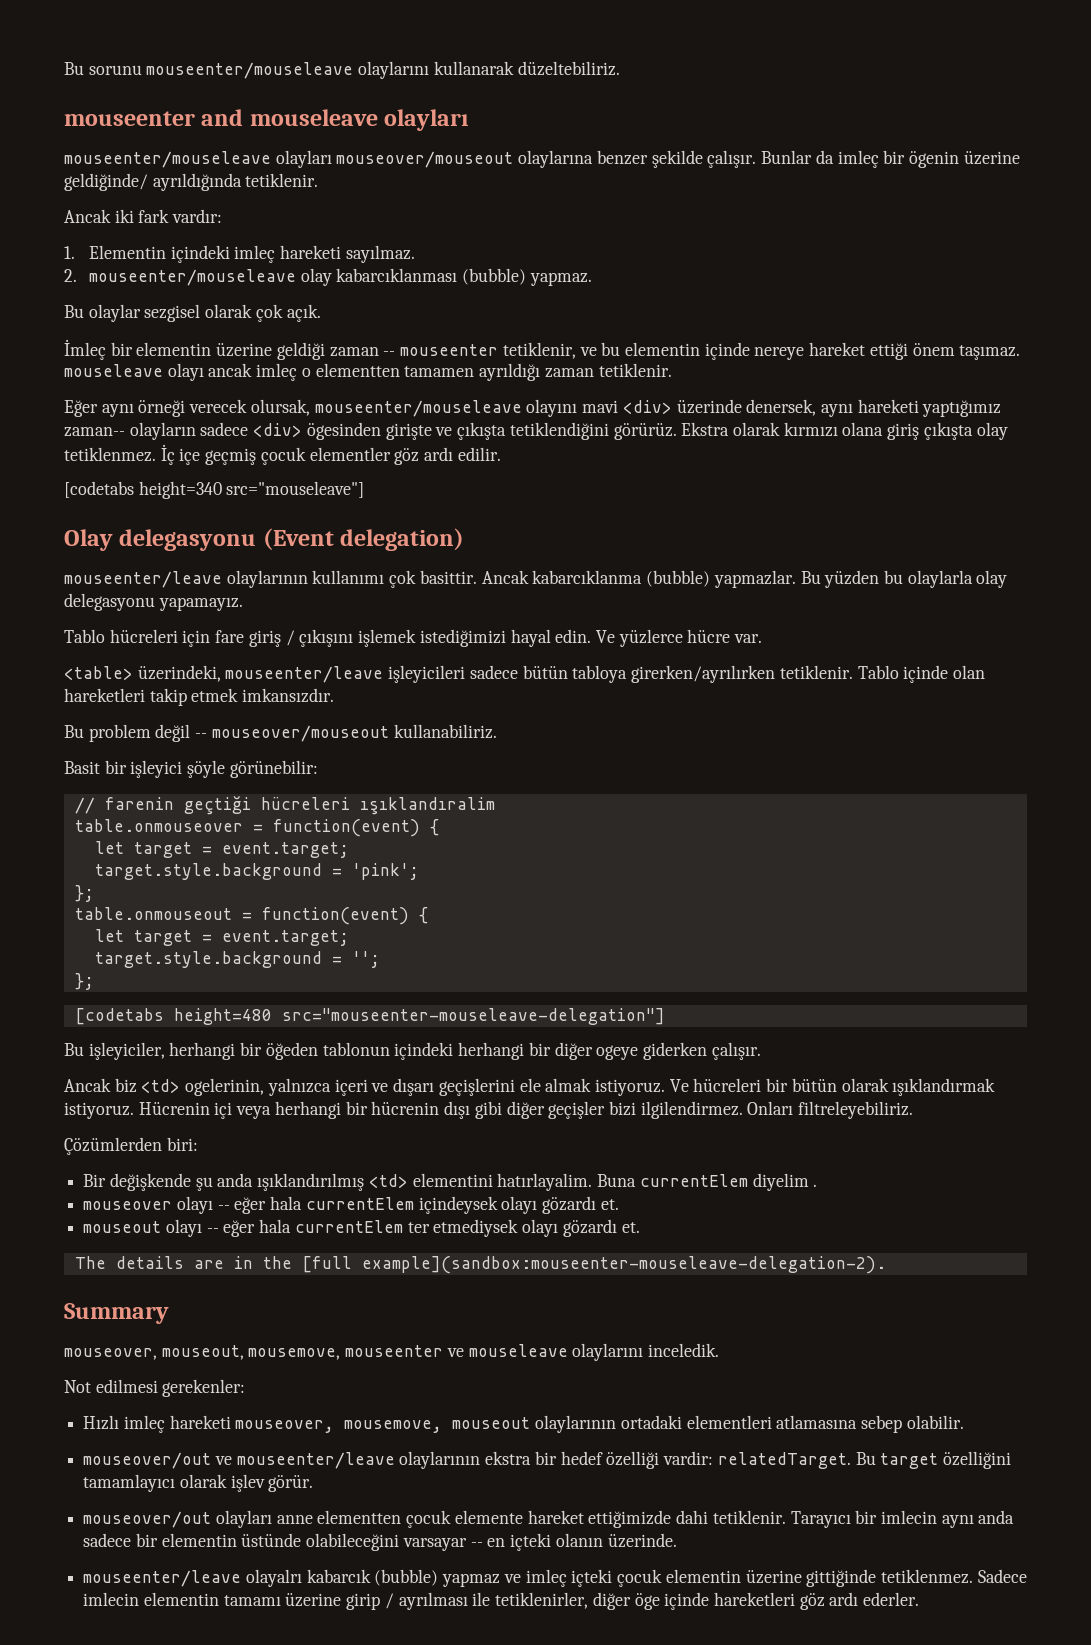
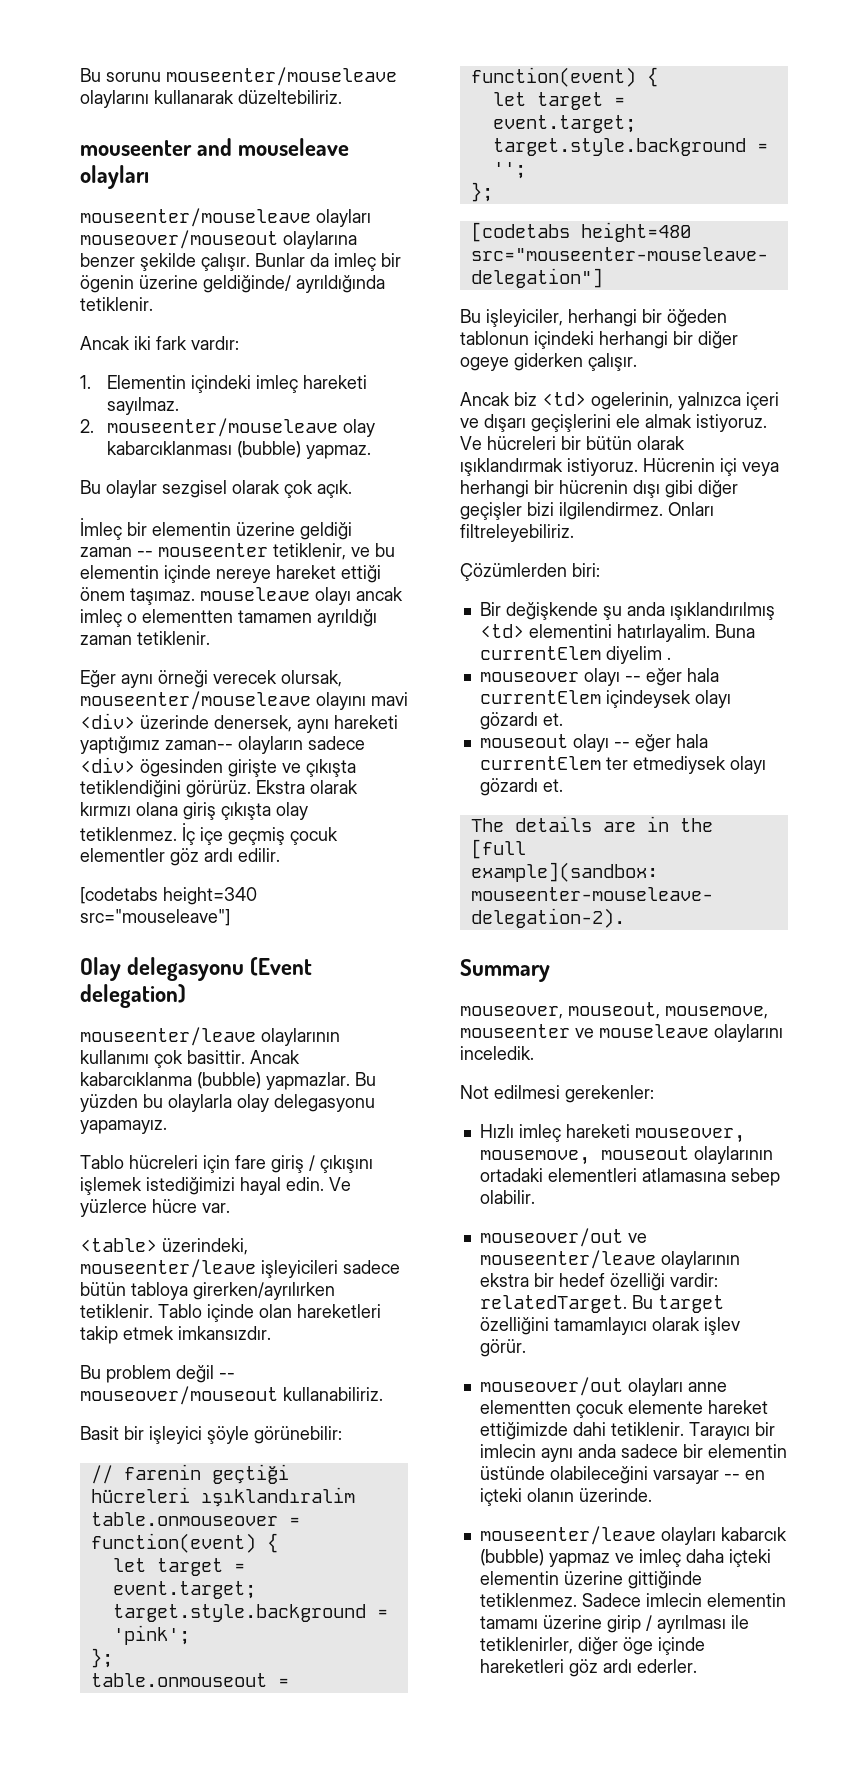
- mouseenter/leave olayalrı kabarcık (bubble) yapmaz ve imleç içteki çocuk elementin üzerine gittiğinde tetiklenmez.
+ mouseenter/leave olayları kabarcık (bubble) yapmaz ve imleç daha içteki elementin üzerine gittiğinde tetiklenmez.

